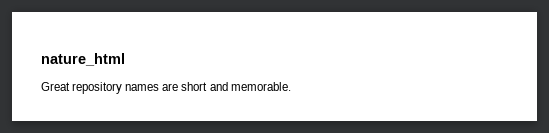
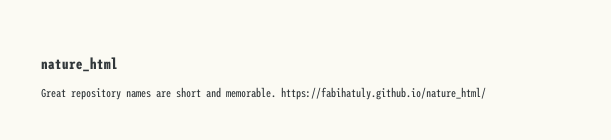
- Great repository names are short and memorable.
+ Great repository names are short and memorable. https://fabihatuly.github.io/nature_html/

